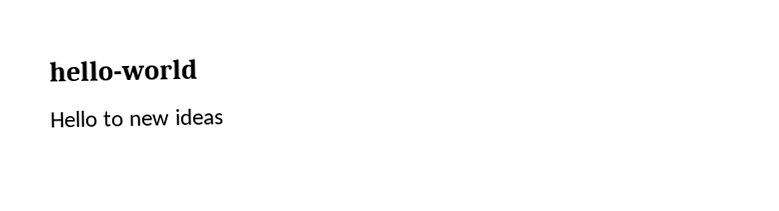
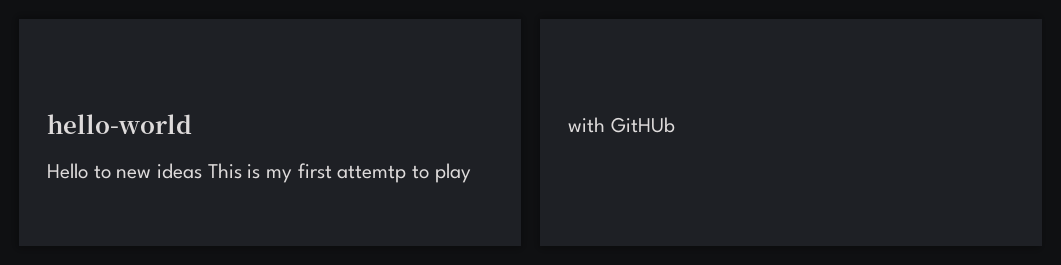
- Hello to new ideas
+ Hello to new ideas This is my first attemtp to play with GitHUb

